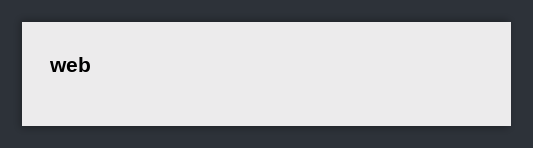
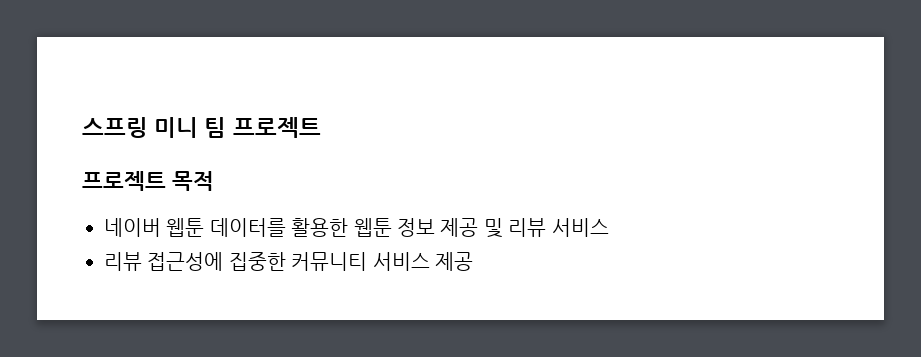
- web
+ 스프링 미니 팀 프로젝트
+ 프로젝트 목적
+ 네이버 웹툰 데이터를 활용한 웹툰 정보 제공 및 리뷰 서비스
+ 리뷰 접근성에 집중한 커뮤니티 서비스 제공

